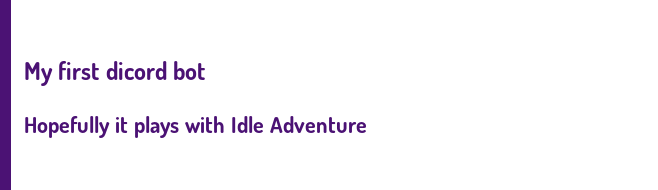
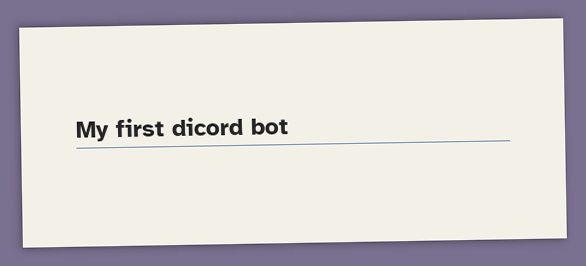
- Hopefully it plays with Idle Adventure

